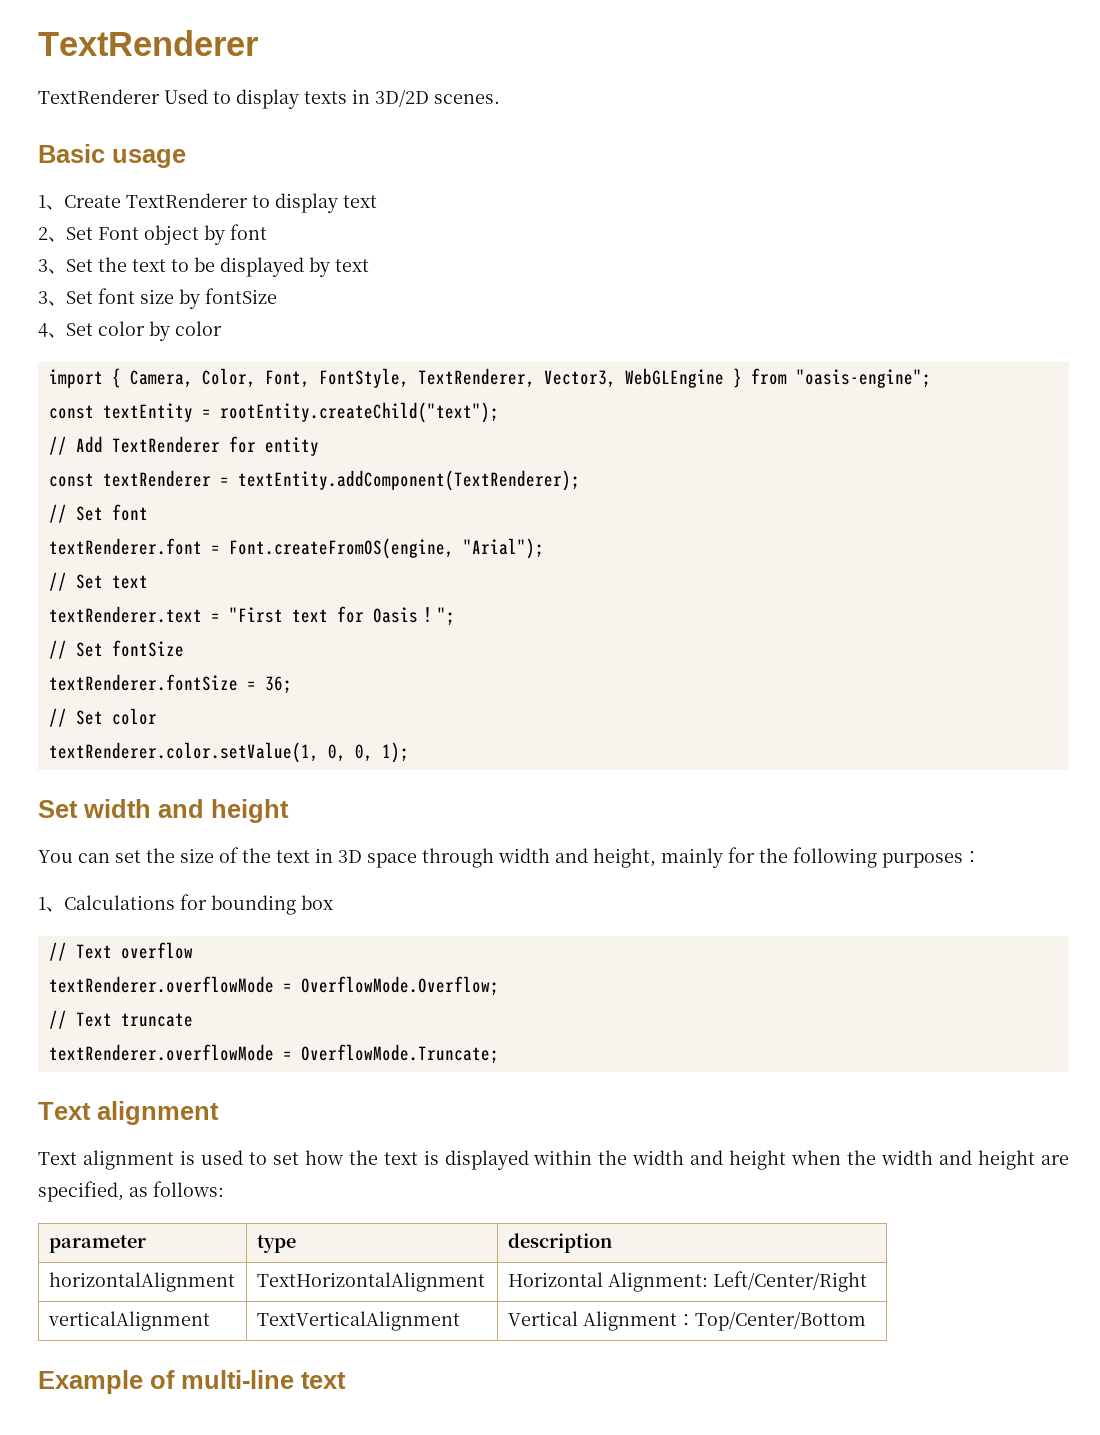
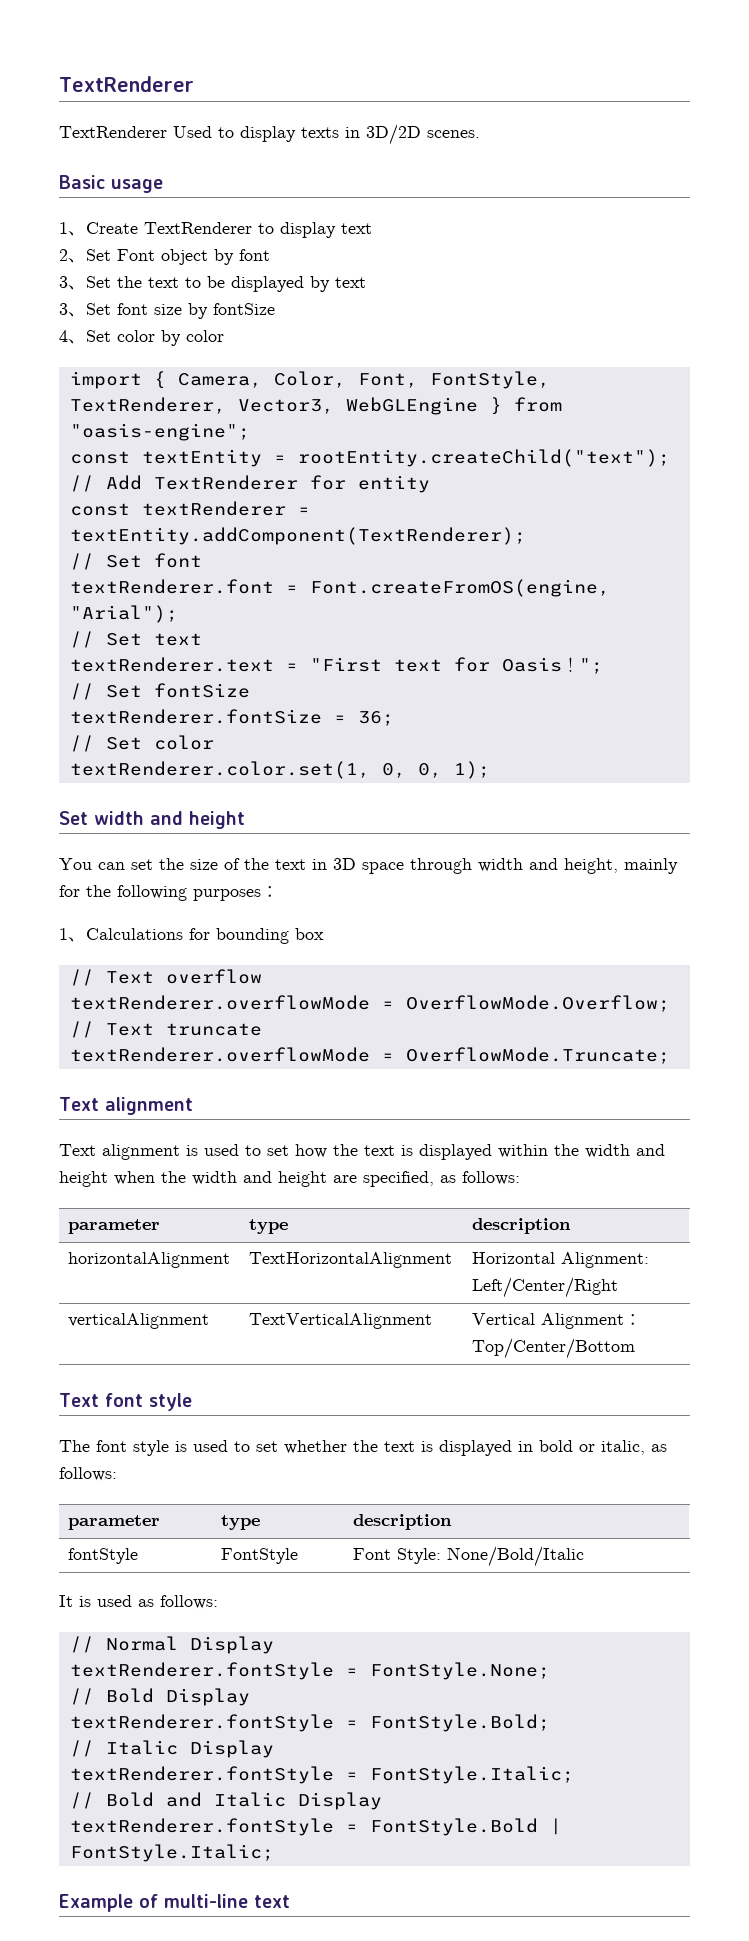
- textRenderer.color.setValue(1, 0, 0, 1);
+ textRenderer.color.set(1, 0, 0, 1);
+ Text font style
+ The font style is used to set whether the text is displayed in bold or italic, as follows:
+ parameter | type | description
+ fontStyle | FontStyle | Font Style: None/Bold/Italic
+ It is used as follows:
+ // Normal Display
+ textRenderer.fontStyle = FontStyle.None;
+ // Bold Display
+ textRenderer.fontStyle = FontStyle.Bold;
+ // Italic Display
+ textRenderer.fontStyle = FontStyle.Italic;
+ // Bold and Italic Display
+ textRenderer.fontStyle = FontStyle.Bold | FontStyle.Italic;

